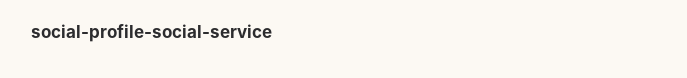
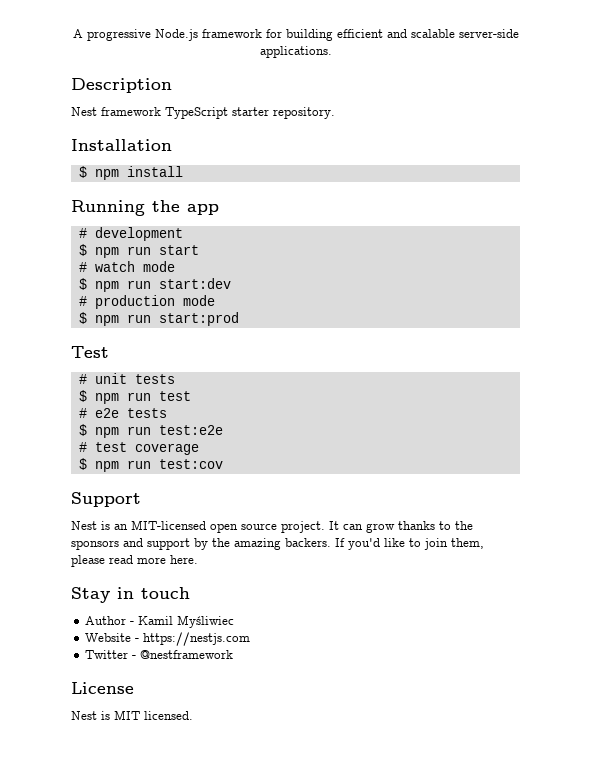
- social-profile-social-service
+ A progressive Node.js framework for building efficient and scalable server-side applications.
+ Description
+ Nest framework TypeScript starter repository.
+ Installation
+ $ npm install
+ Running the app
+ # development
+ $ npm run start
+ # watch mode
+ $ npm run start:dev
+ # production mode
+ $ npm run start:prod
+ Test
+ # unit tests
+ $ npm run test
+ # e2e tests
+ $ npm run test:e2e
+ # test coverage
+ $ npm run test:cov
+ Support
+ Nest is an MIT-licensed open source project. It can grow thanks to the sponsors and support by the amazing backers. If you'd like to join them, please read more here.
+ Stay in touch
+ Author - Kamil Myśliwiec
+ Website - https://nestjs.com
+ Twitter - @nestframework
+ License
+ Nest is MIT licensed.

